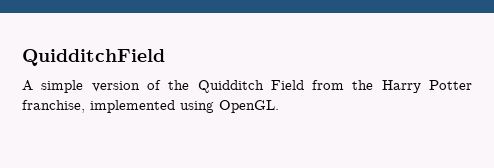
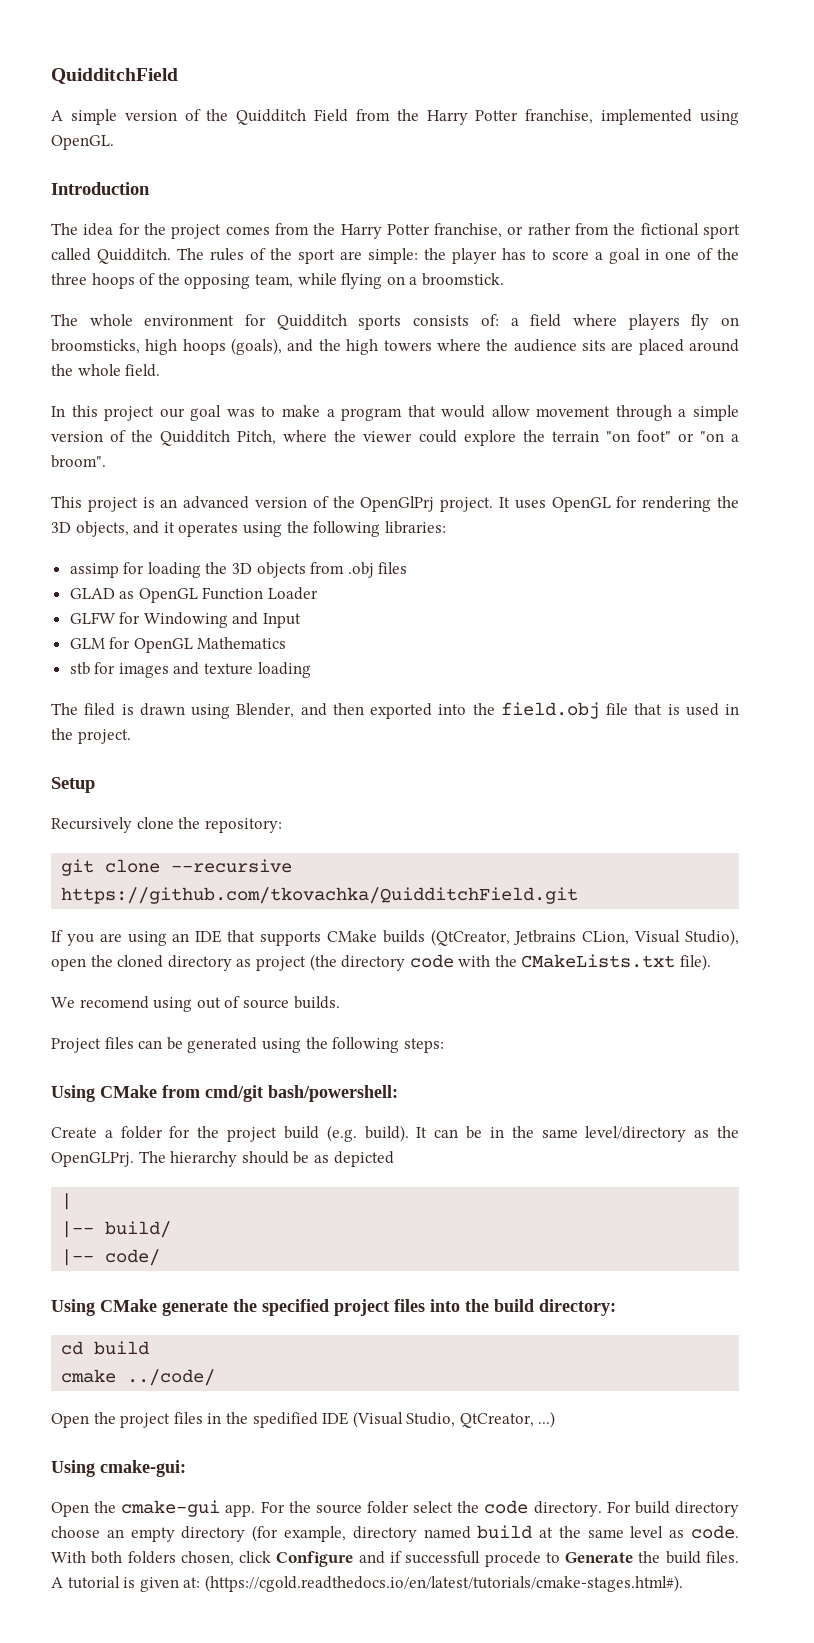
+ Introduction
+ The idea for the project comes from the Harry Potter franchise, or rather from the fictional sport called Quidditch. The rules of the sport are simple: the player has to score a goal in one of the three hoops of the opposing team, while flying on a broomstick.
+ The whole environment for Quidditch sports consists of: a field where players fly on broomsticks, high hoops (goals), and the high towers where the audience sits are placed around the whole field.
+ In this project our goal was to make a program that would allow movement through a simple version of the Quidditch Pitch, where the viewer could explore the terrain "on foot" or "on a broom".
+ This project is an advanced version of the OpenGlPrj project. It uses OpenGL for rendering the 3D objects, and it operates using the following libraries:
+ assimp for loading the 3D objects from .obj files
+ GLAD as OpenGL Function Loader
+ GLFW for Windowing and Input
+ GLM for OpenGL Mathematics
+ stb for images and texture loading
+ The filed is drawn using Blender, and then exported into the field.obj file that is used in the project.
+ Setup
+ Recursively clone the repository:
+ git clone --recursive https://github.com/tkovachka/QuidditchField.git
+ If you are using an IDE that supports CMake builds (QtCreator, Jetbrains CLion, Visual Studio), open the cloned directory as project (the directory code with the CMakeLists.txt file).
+ We recomend using out of source builds.
+ Project files can be generated using the following steps:
+ Using CMake from cmd/git bash/powershell:
+ Create a folder for the project build (e.g. build). It can be in the same level/directory as the OpenGLPrj. The hierarchy should be as depicted
+ |
+ |-- build/
+ |-- code/
+ Using CMake generate the specified project files into the build directory:
+ cd build
+ cmake ../code/
+ Open the project files in the spedified IDE (Visual Studio, QtCreator, ...)
+ Using cmake-gui:
+ Open the cmake-gui app. For the source folder select the code directory. For build directory choose an empty directory (for example, directory named build at the same level as code. With both folders chosen, click Configure and if successfull procede to Generate the build files. A tutorial is given at: (https://cgold.readthedocs.io/en/latest/tutorials/cmake-stages.html#).

